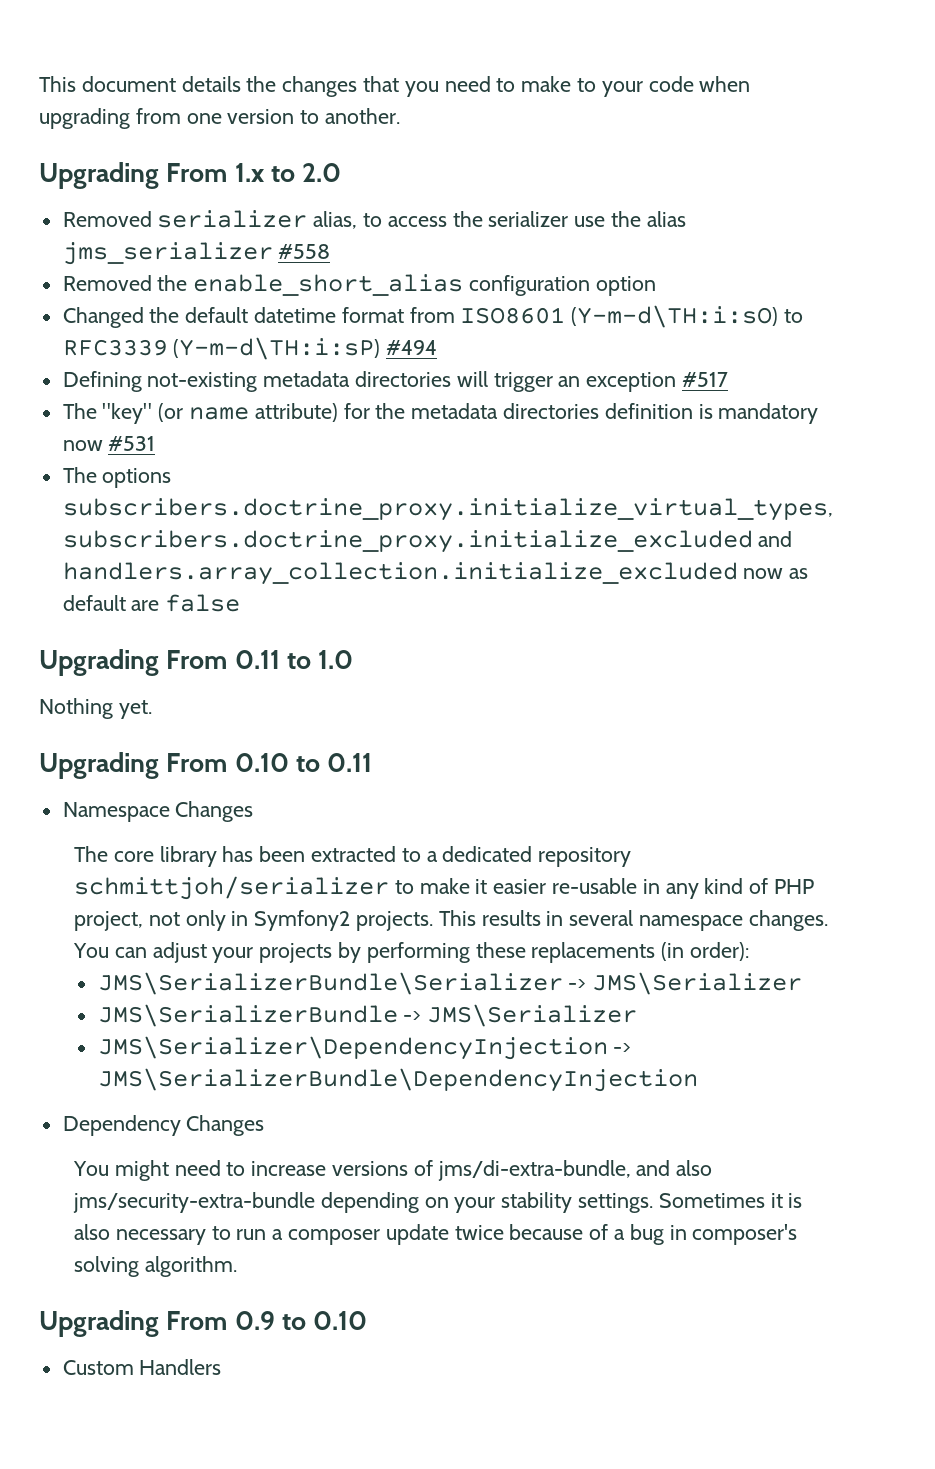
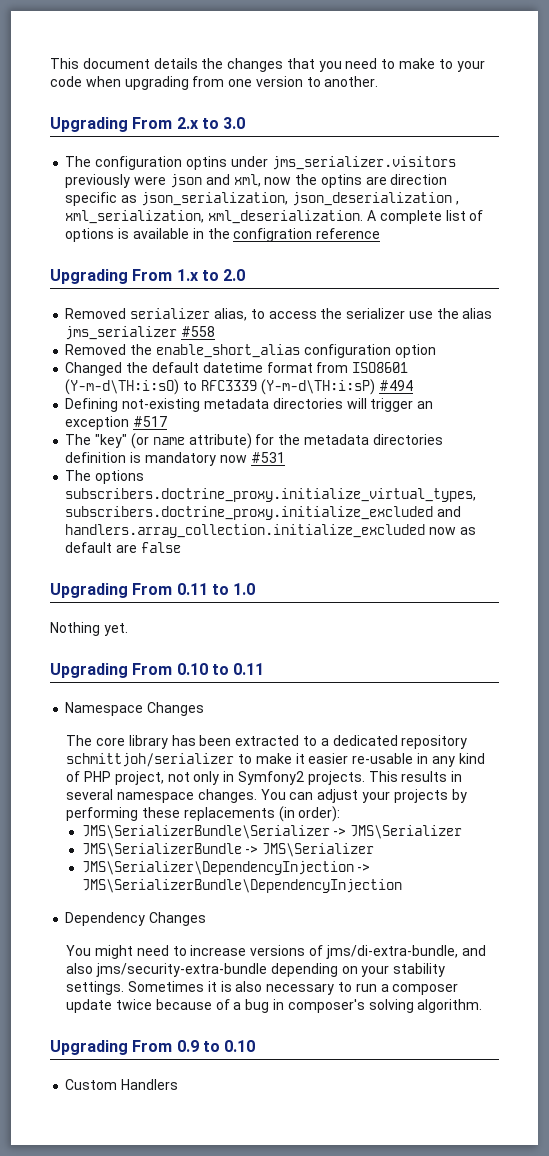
+ Upgrading From 2.x to 3.0
+ The configuration optins under jms_serializer.visitors previously were json and xml, now the optins are direction specific as json_serialization, json_deserialization , xml_serialization, xml_deserialization. A complete list of options is available in the configration reference

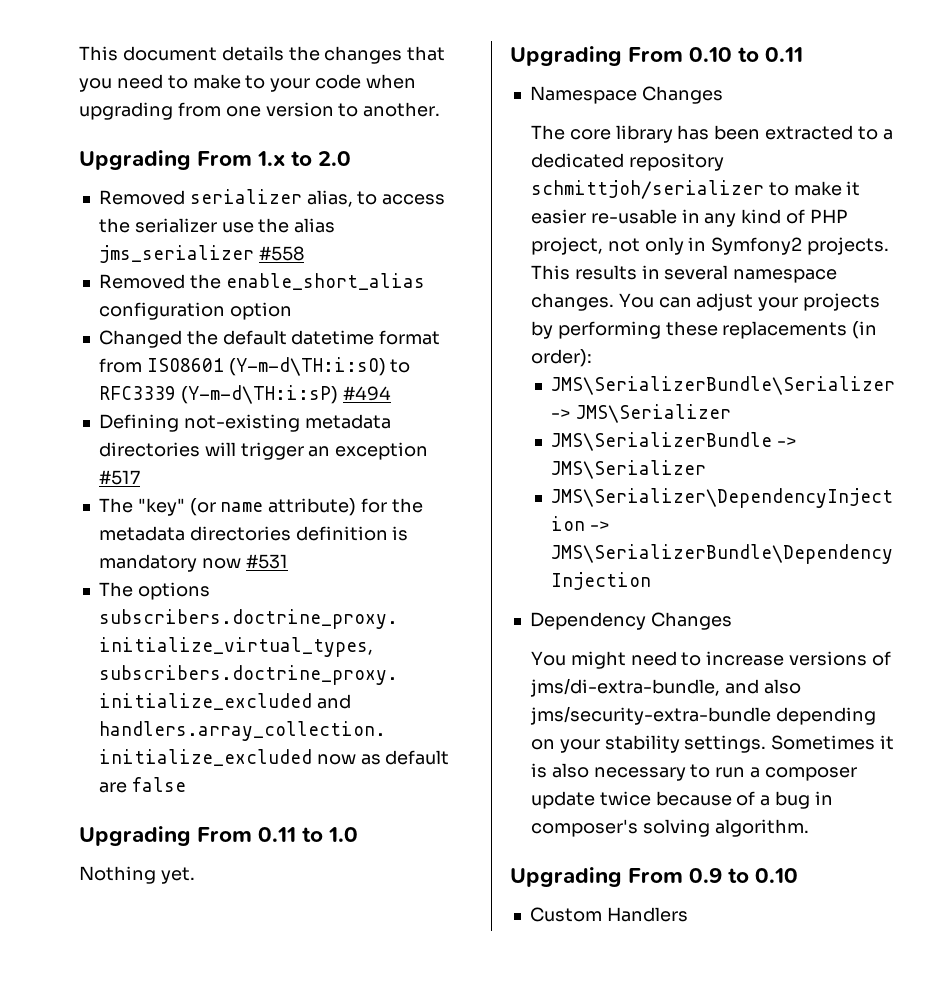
- Upgrading From 2.x to 3.0
- The configuration optins under jms_serializer.visitors previously were json and xml, now the optins are direction specific as json_serialization, json_deserialization , xml_serialization, xml_deserialization. A complete list of options is available in the configration reference

